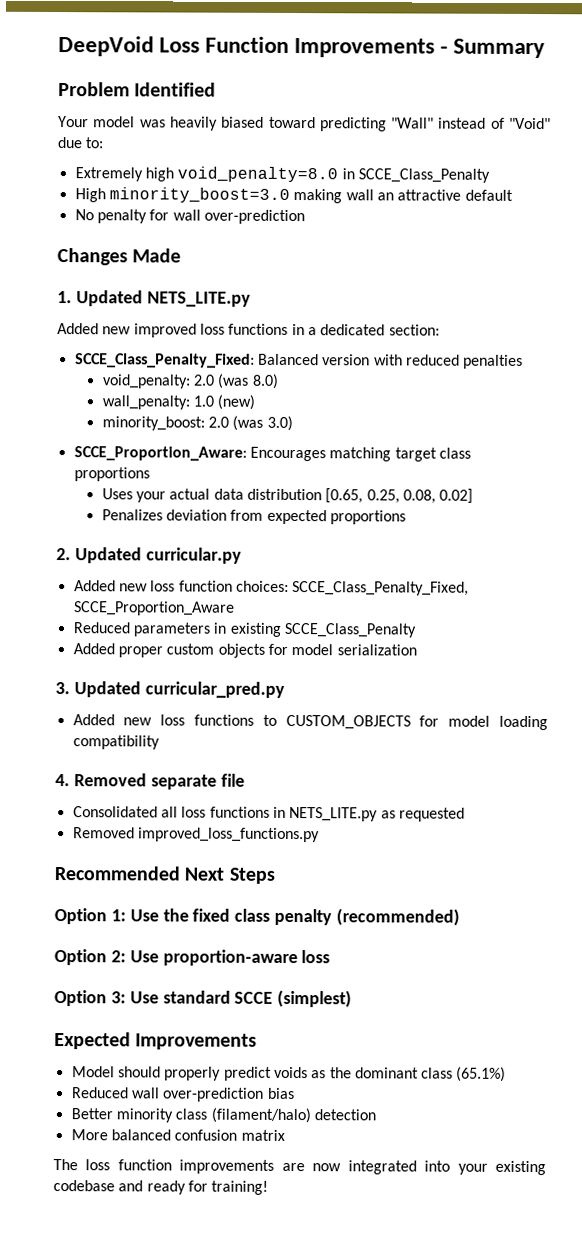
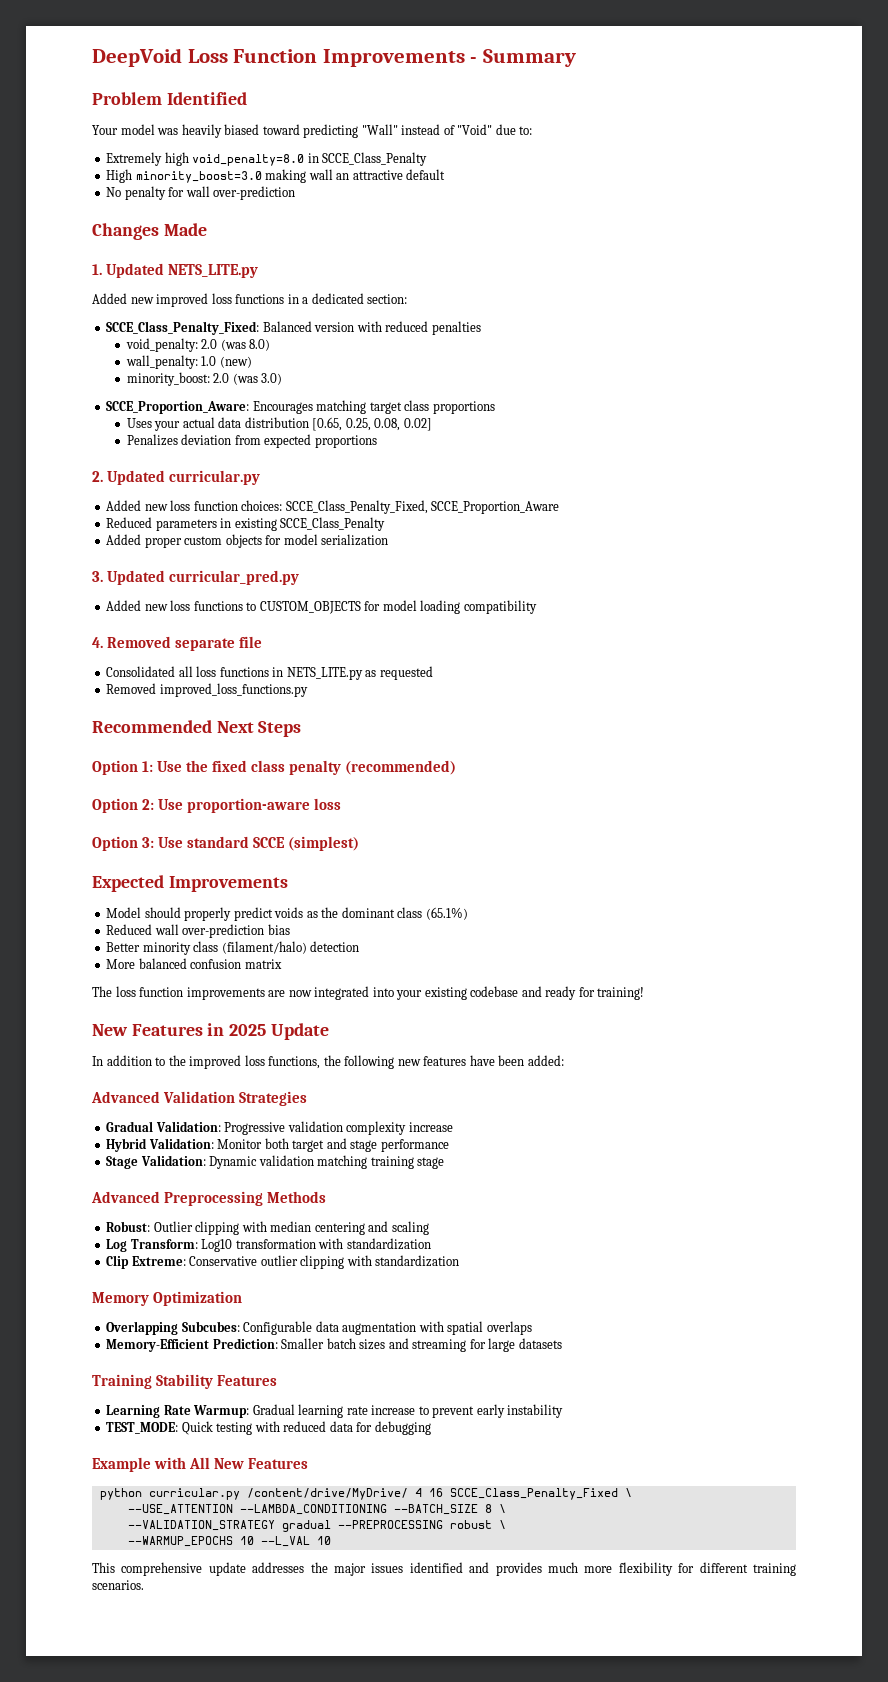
+ New Features in 2025 Update
+ In addition to the improved loss functions, the following new features have been added:
+ Advanced Validation Strategies
+ Gradual Validation: Progressive validation complexity increase
+ Hybrid Validation: Monitor both target and stage performance
+ Stage Validation: Dynamic validation matching training stage
+ Advanced Preprocessing Methods
+ Robust: Outlier clipping with median centering and scaling
+ Log Transform: Log10 transformation with standardization
+ Clip Extreme: Conservative outlier clipping with standardization
+ Memory Optimization
+ Overlapping Subcubes: Configurable data augmentation with spatial overlaps
+ Memory-Efficient Prediction: Smaller batch sizes and streaming for large datasets
+ Training Stability Features
+ Learning Rate Warmup: Gradual learning rate increase to prevent early instability
+ TEST_MODE: Quick testing with reduced data for debugging
+ Example with All New Features
+ python curricular.py /content/drive/MyDrive/ 4 16 SCCE_Class_Penalty_Fixed \
+ --USE_ATTENTION --LAMBDA_CONDITIONING --BATCH_SIZE 8 \
+ --VALIDATION_STRATEGY gradual --PREPROCESSING robust \
+ --WARMUP_EPOCHS 10 --L_VAL 10
+ This comprehensive update addresses the major issues identified and provides much more flexibility for different training scenarios.

